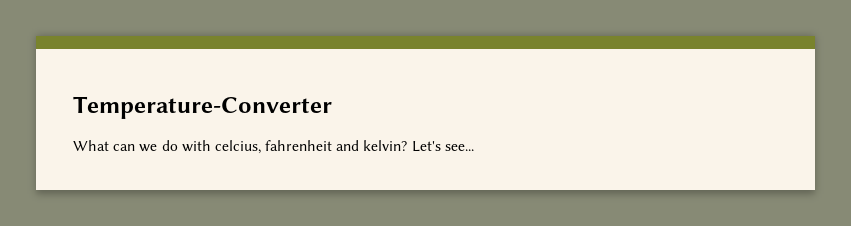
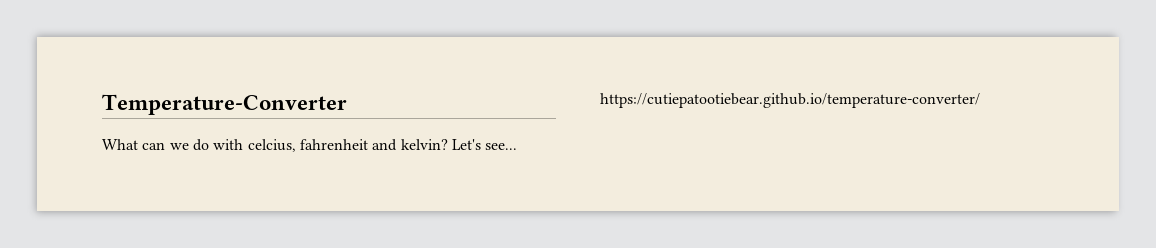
- Let's see...
+ Let's see... https://cutiepatootiebear.github.io/temperature-converter/

